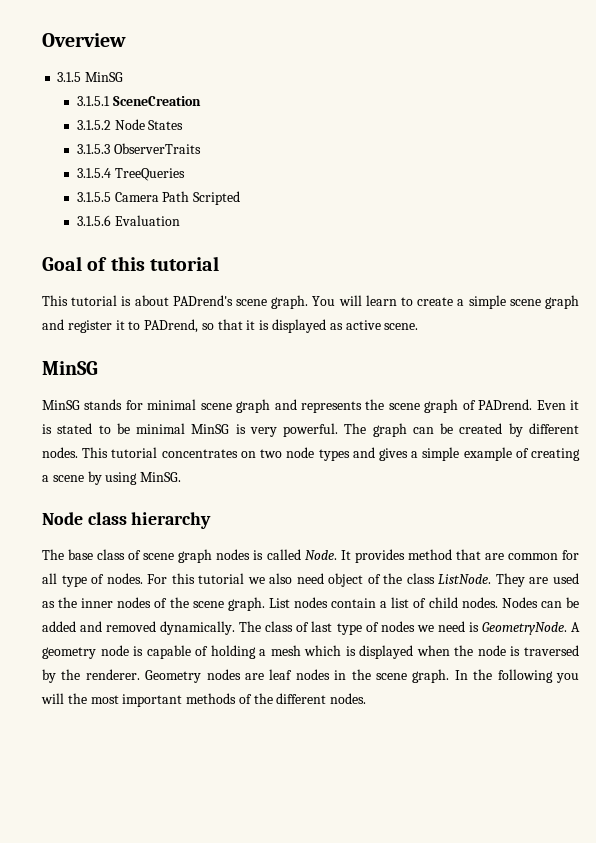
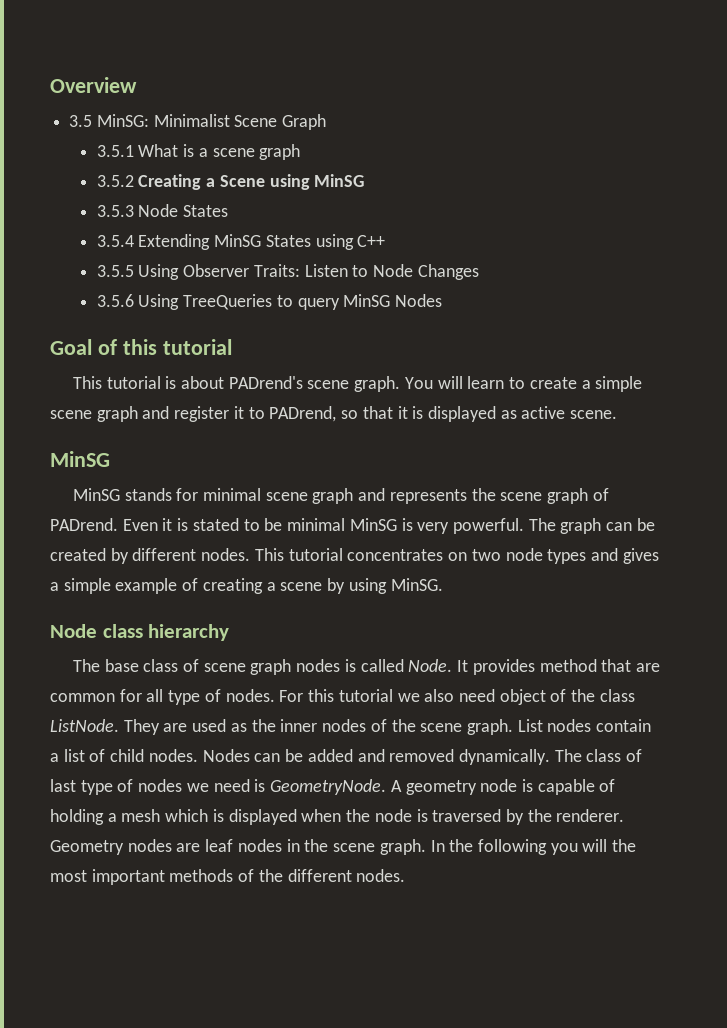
- 3.1.5 MinSG
- 3.1.5.1 SceneCreation
- 3.1.5.2 Node States
- 3.1.5.3 ObserverTraits
- 3.1.5.4 TreeQueries
- 3.1.5.5 Camera Path Scripted
- 3.1.5.6 Evaluation
+ 3.5 MinSG: Minimalist Scene Graph
+ 3.5.1 What is a scene graph
+ 3.5.2 Creating a Scene using MinSG
+ 3.5.3 Node States
+ 3.5.4 Extending MinSG States using C++
+ 3.5.5 Using Observer Traits: Listen to Node Changes
+ 3.5.6 Using TreeQueries to query MinSG Nodes

